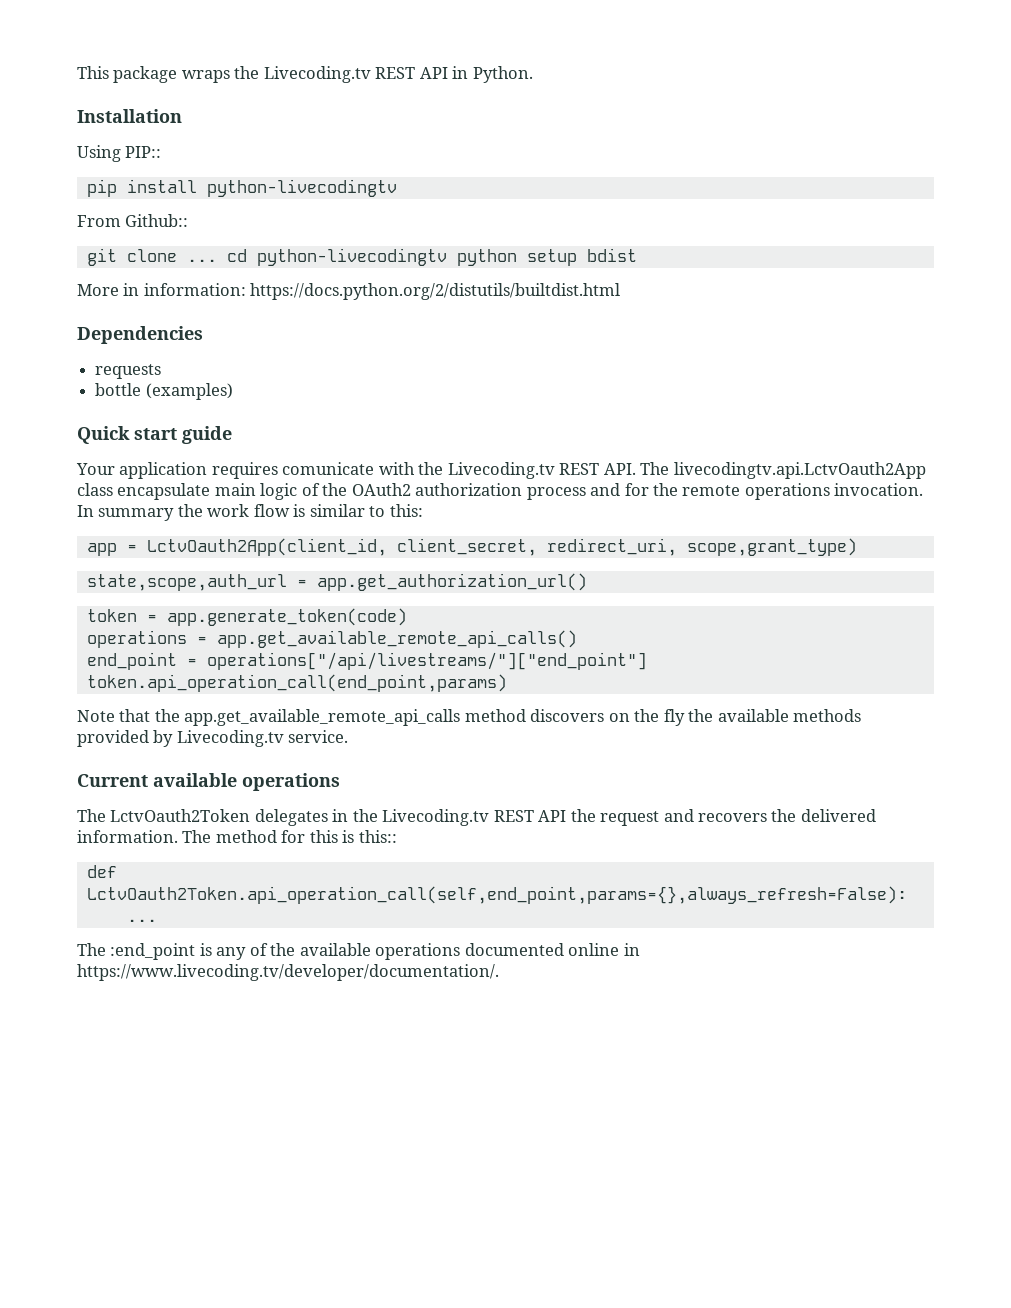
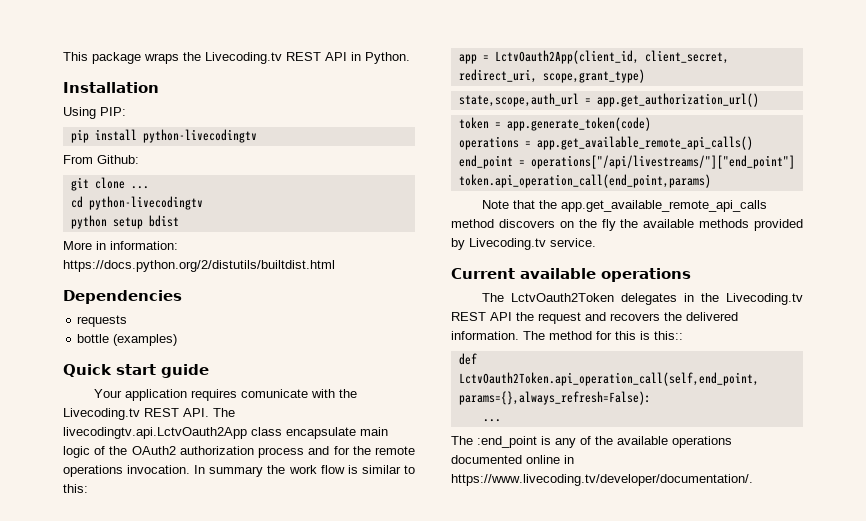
- Using PIP::
+ Using PIP:
- From Github::
+ From Github:
- git clone ... cd python-livecodingtv python setup bdist
+ git clone ...
+ cd python-livecodingtv
+ python setup bdist

